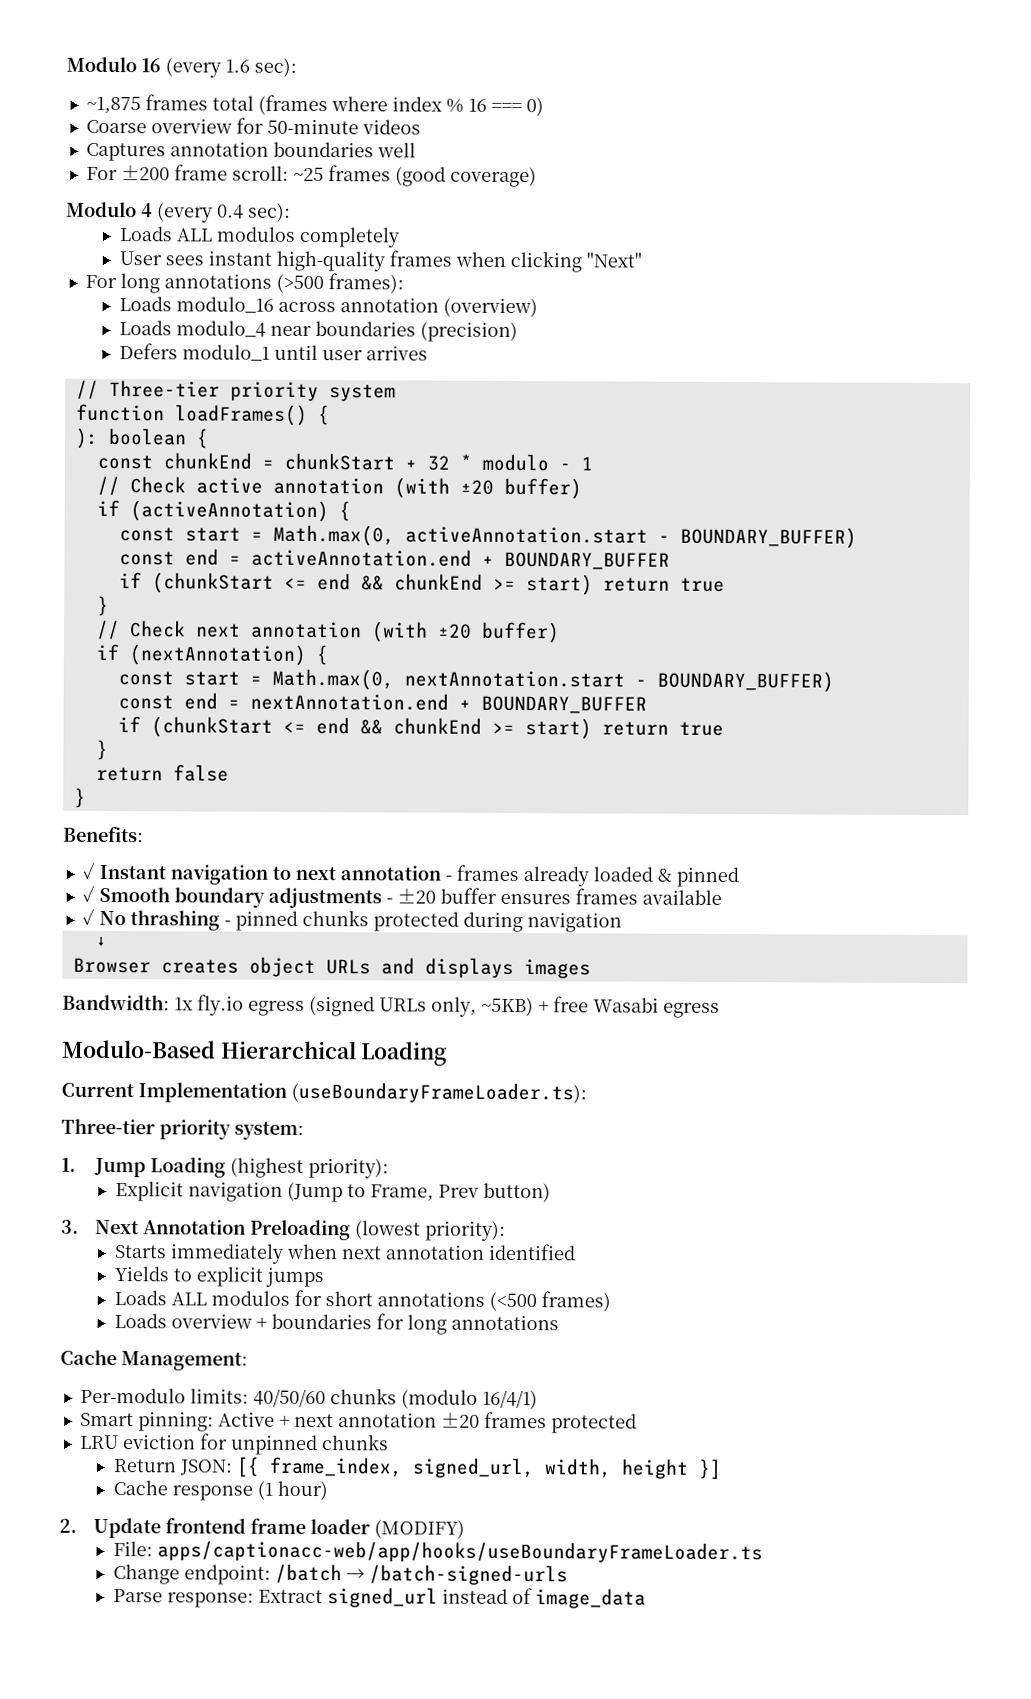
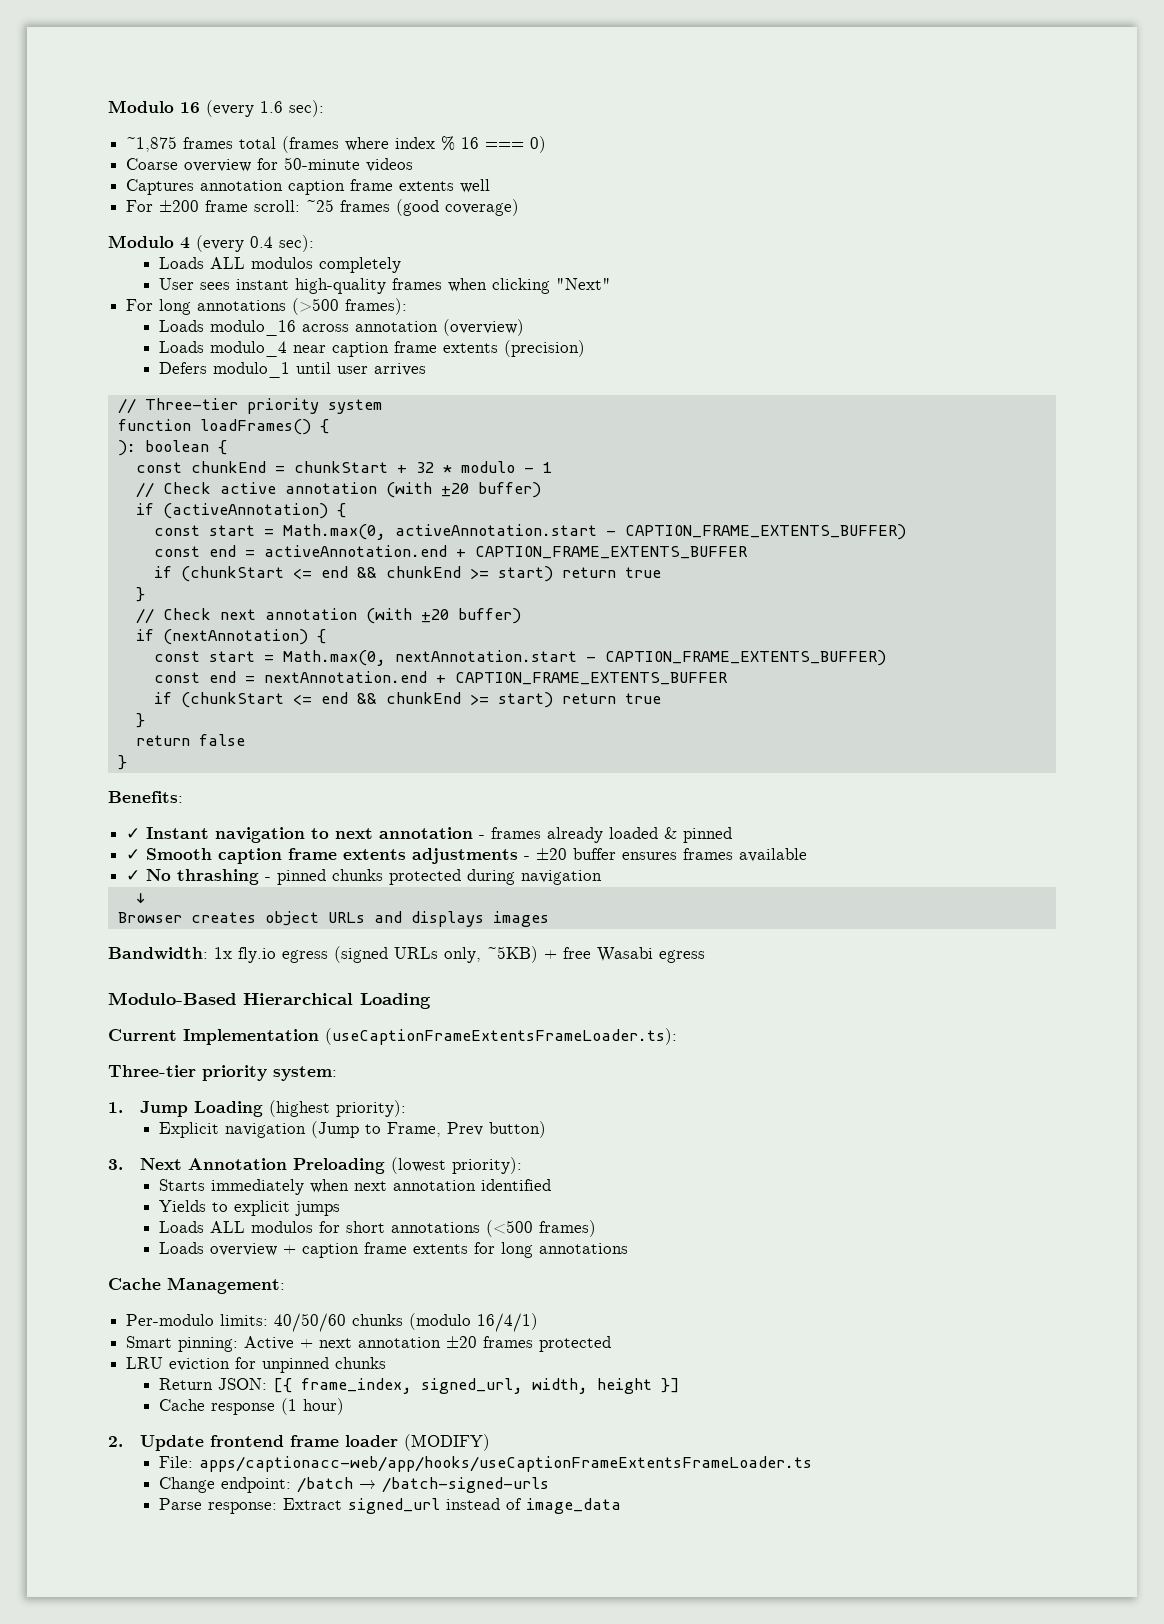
- Captures annotation boundaries well
+ Captures annotation caption frame extents well
- Loads modulo_4 near boundaries (precision)
+ Loads modulo_4 near caption frame extents (precision)
- const start = Math.max(0, activeAnnotation.start - BOUNDARY_BUFFER)
+ const start = Math.max(0, activeAnnotation.start - CAPTION_FRAME_EXTENTS_BUFFER)
- const end = activeAnnotation.end + BOUNDARY_BUFFER
+ const end = activeAnnotation.end + CAPTION_FRAME_EXTENTS_BUFFER
- const start = Math.max(0, nextAnnotation.start - BOUNDARY_BUFFER)
+ const start = Math.max(0, nextAnnotation.start - CAPTION_FRAME_EXTENTS_BUFFER)
- const end = nextAnnotation.end + BOUNDARY_BUFFER
+ const end = nextAnnotation.end + CAPTION_FRAME_EXTENTS_BUFFER
- ✓ Smooth boundary adjustments - ±20 buffer ensures frames available
+ ✓ Smooth caption frame extents adjustments - ±20 buffer ensures frames available
- Current Implementation (useBoundaryFrameLoader.ts):
+ Current Implementation (useCaptionFrameExtentsFrameLoader.ts):
- Loads overview + boundaries for long annotations
+ Loads overview + caption frame extents for long annotations
- File: apps/captionacc-web/app/hooks/useBoundaryFrameLoader.ts
+ File: apps/captionacc-web/app/hooks/useCaptionFrameExtentsFrameLoader.ts

